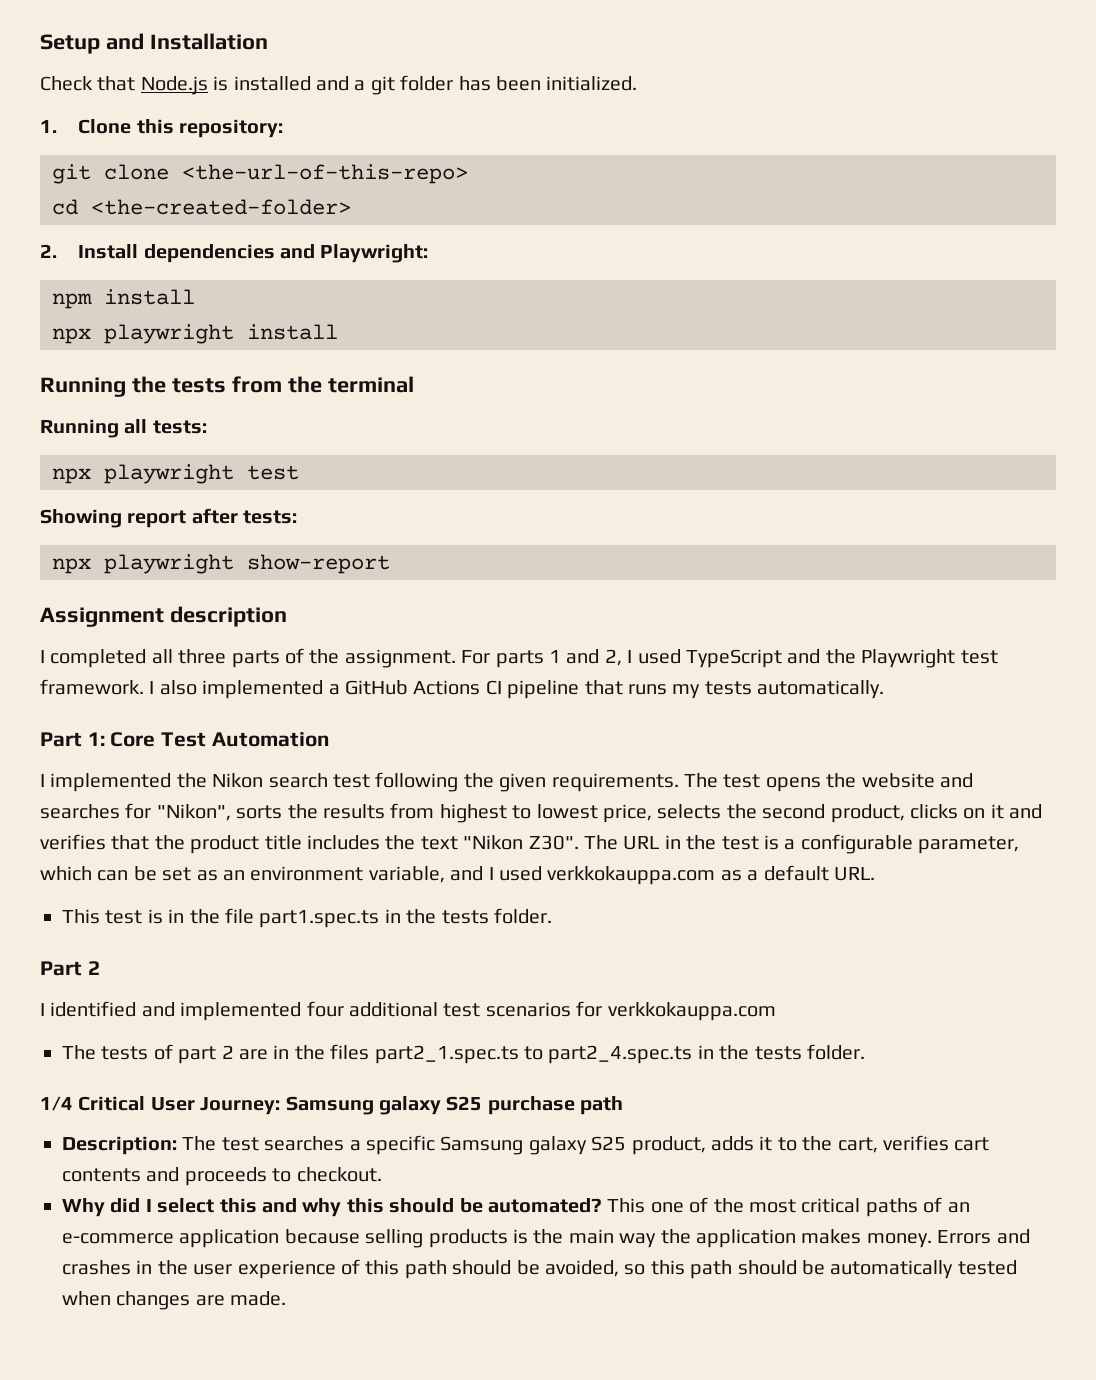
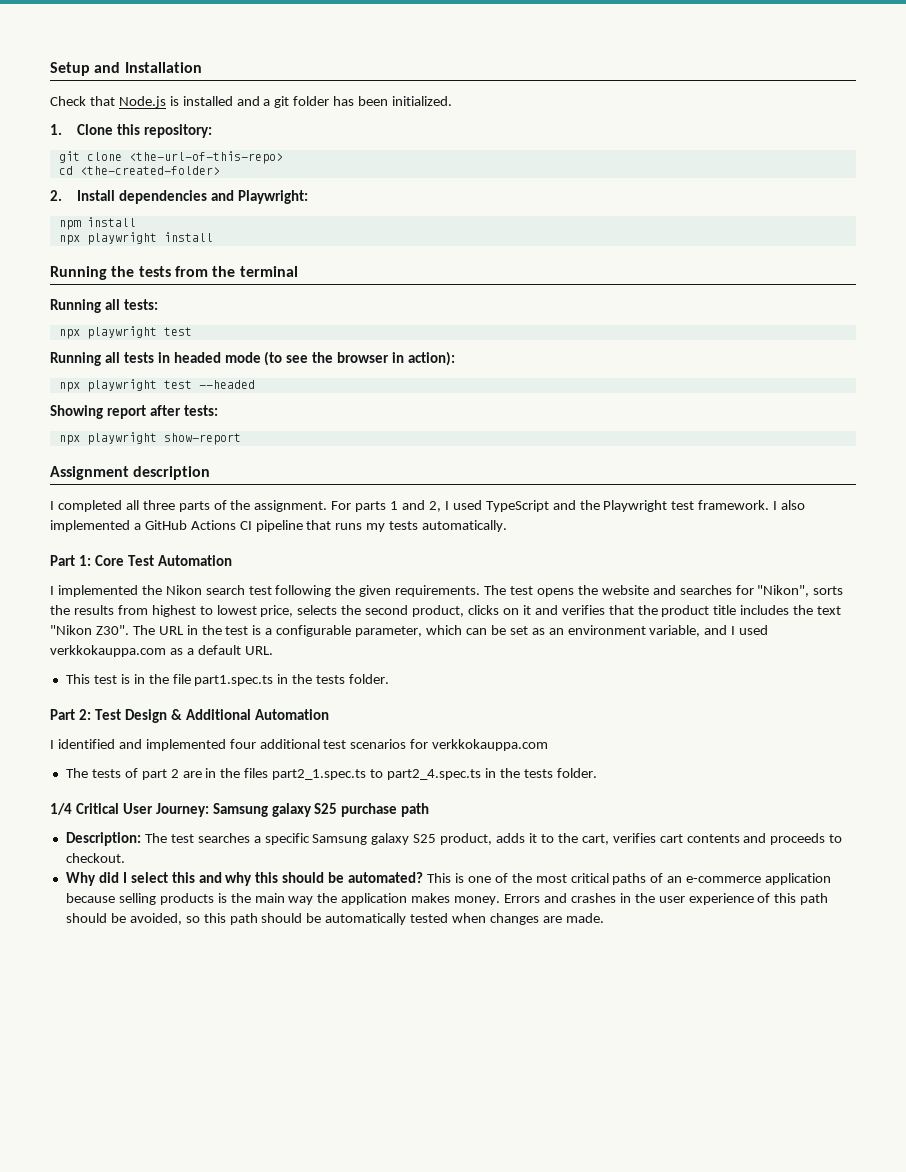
+ Running all tests in headed mode (to see the browser in action):
+ npx playwright test --headed
- Part 2
+ Part 2: Test Design & Additional Automation
- This one of the most critical paths of an e-commerce application because selling products is the main way the application makes money.
+ This is one of the most critical paths of an e-commerce application because selling products is the main way the application makes money.

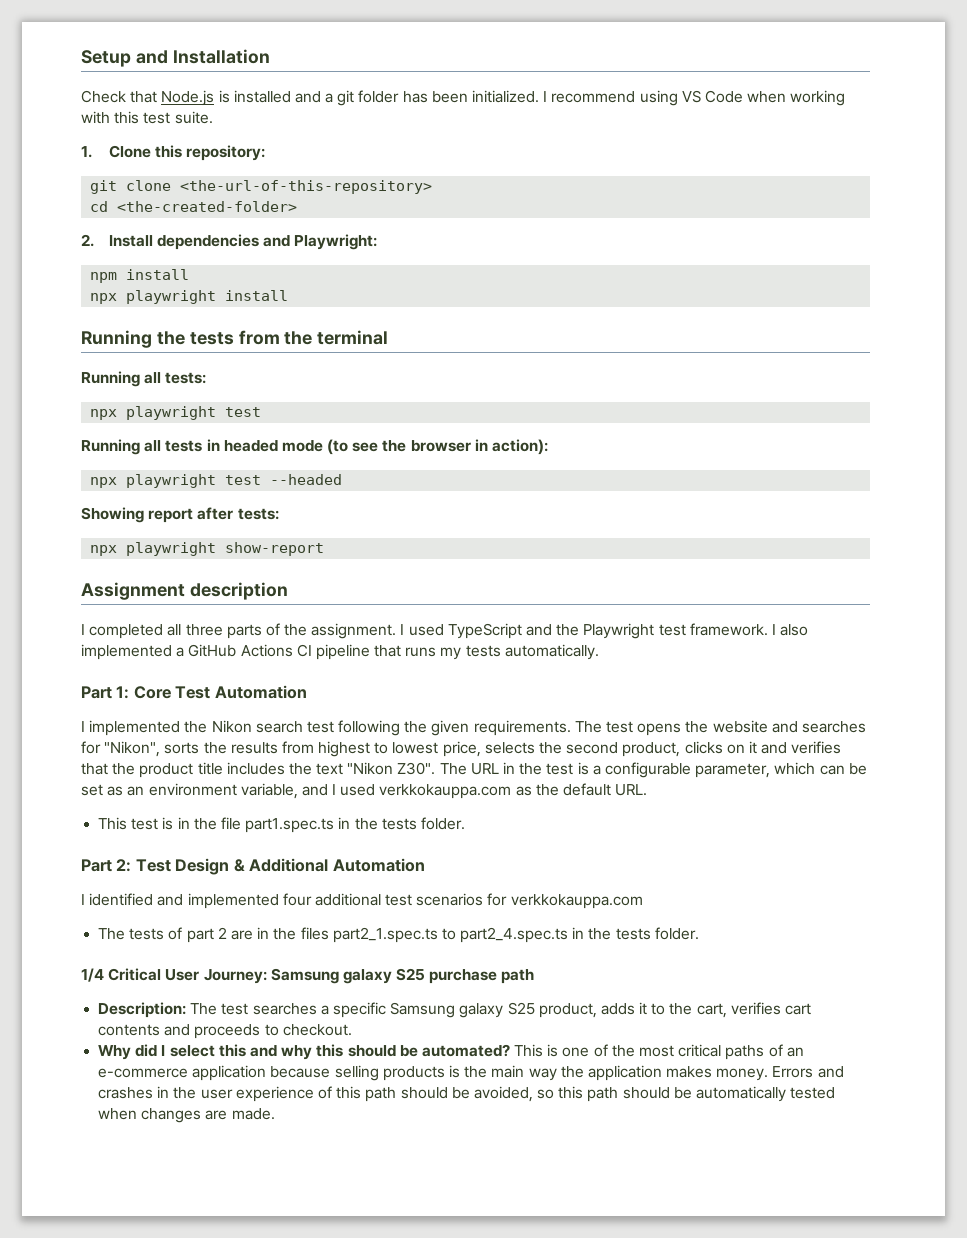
+ I recommend using VS Code when working with this test suite.
- git clone <the-url-of-this-repo>
+ git clone <the-url-of-this-repository>
- For parts 1 and 2, I used TypeScript and the Playwright test framework.
+ I used TypeScript and the Playwright test framework.
- The URL in the test is a configurable parameter, which can be set as an environment variable, and I used verkkokauppa.com as a default URL.
+ The URL in the test is a configurable parameter, which can be set as an environment variable, and I used verkkokauppa.com as the default URL.

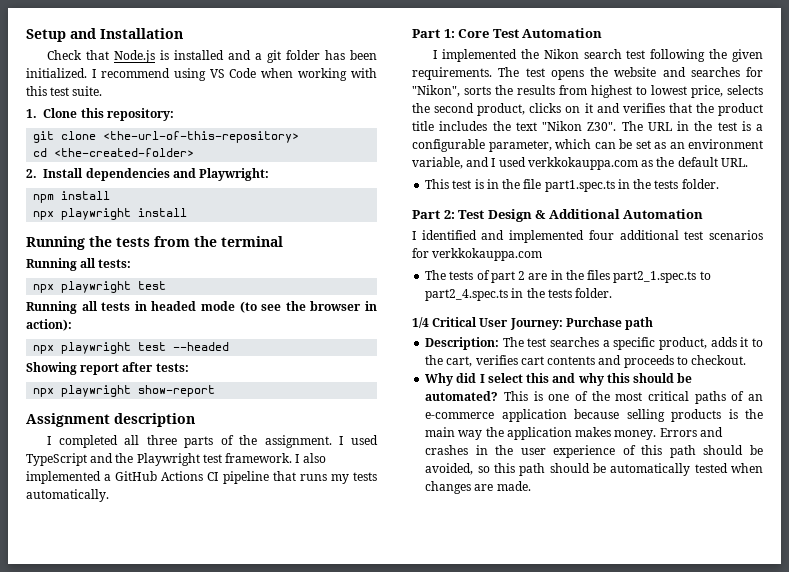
- 1/4 Critical User Journey: Samsung galaxy S25 purchase path
+ 1/4 Critical User Journey: Purchase path
- Description: The test searches a specific Samsung galaxy S25 product, adds it to the cart, verifies cart contents and proceeds to checkout.
+ Description: The test searches a specific product, adds it to the cart, verifies cart contents and proceeds to checkout.

